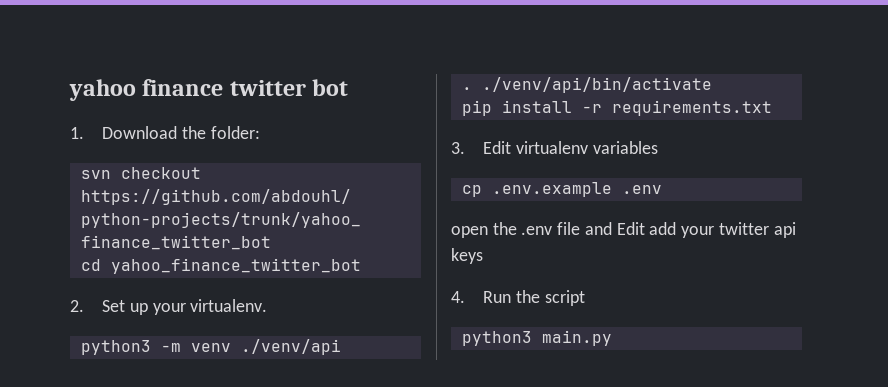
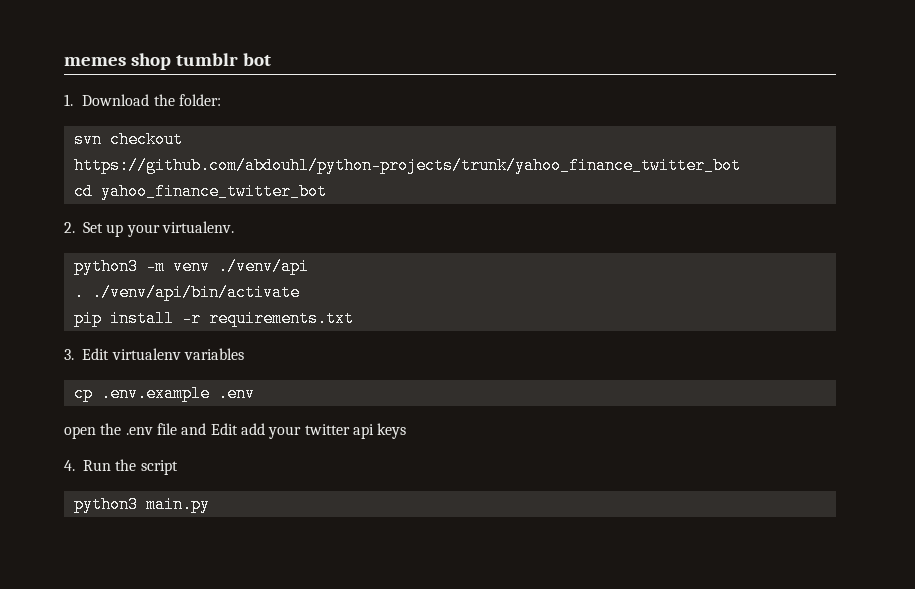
- yahoo finance twitter bot
+ memes shop tumblr bot

